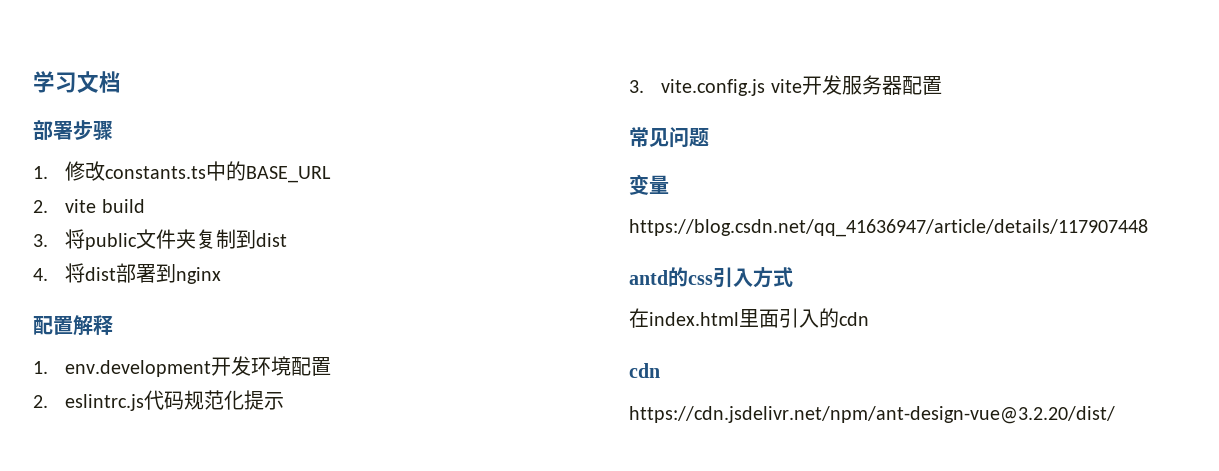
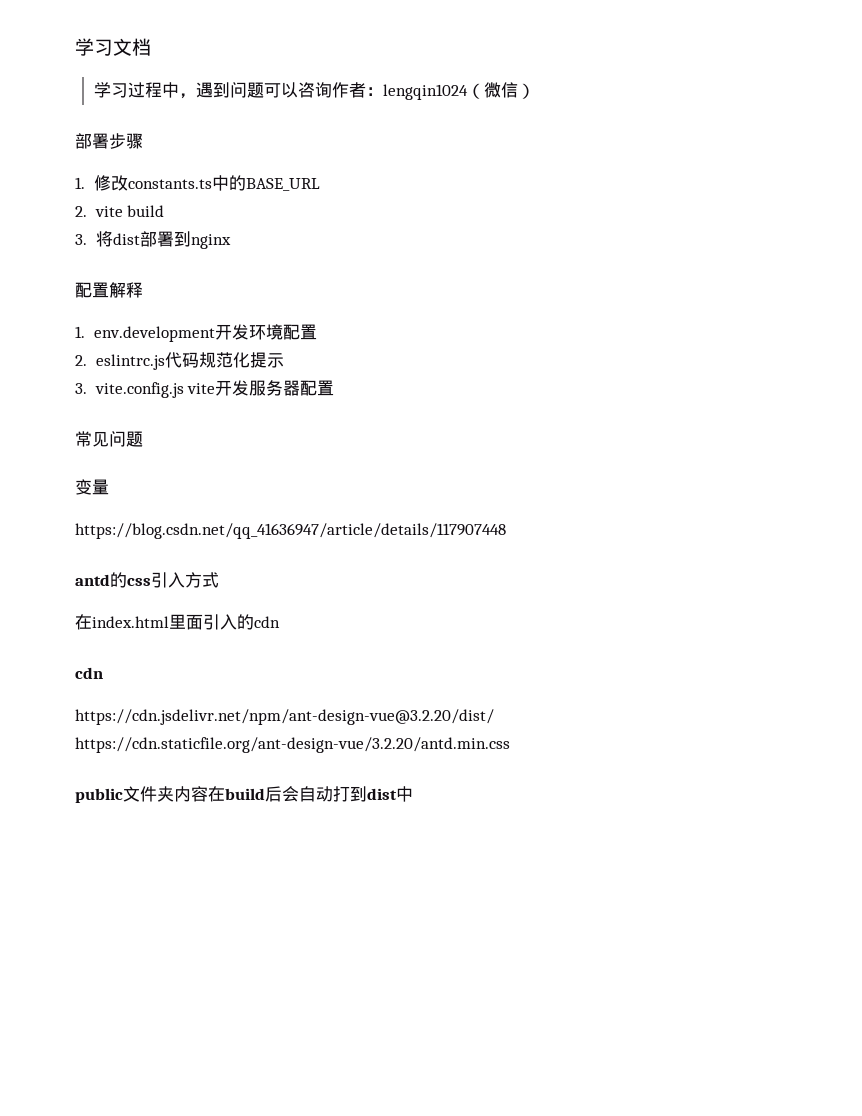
+ 学习过程中，遇到问题可以咨询作者：lengqin1024（微信）
- 3.将public文件夹复制到dist
- 4.将dist部署到nginx
+ 3.将dist部署到nginx
- https://cdn.jsdelivr.net/npm/ant-design-vue@3.2.20/dist/
+ https://cdn.jsdelivr.net/npm/ant-design-vue@3.2.20/dist/ https://cdn.staticfile.org/ant-design-vue/3.2.20/antd.min.css
+ public文件夹内容在build后会自动打到dist中

